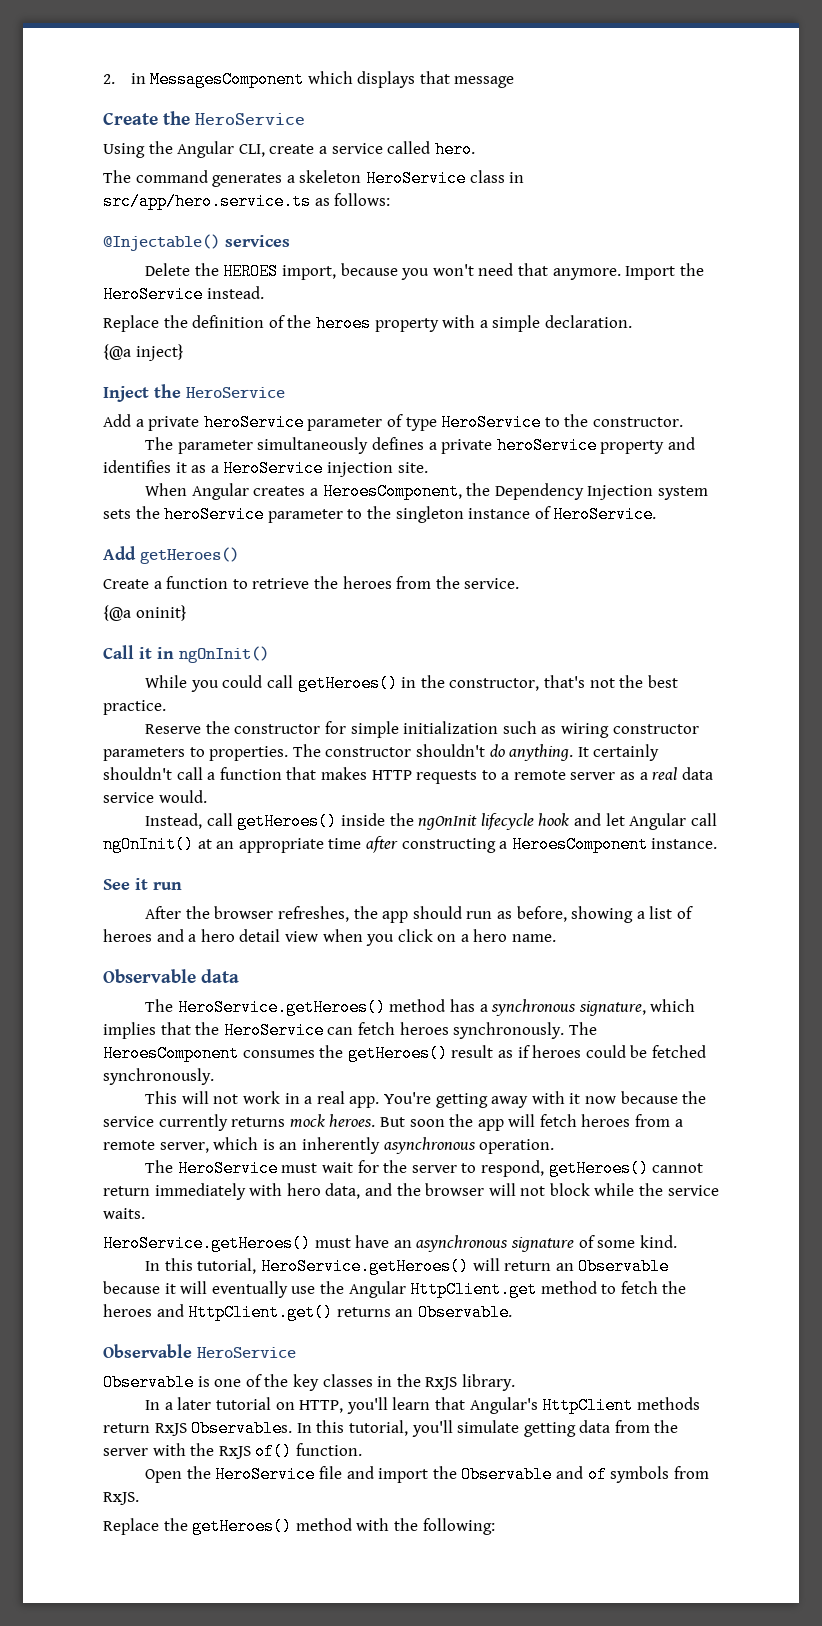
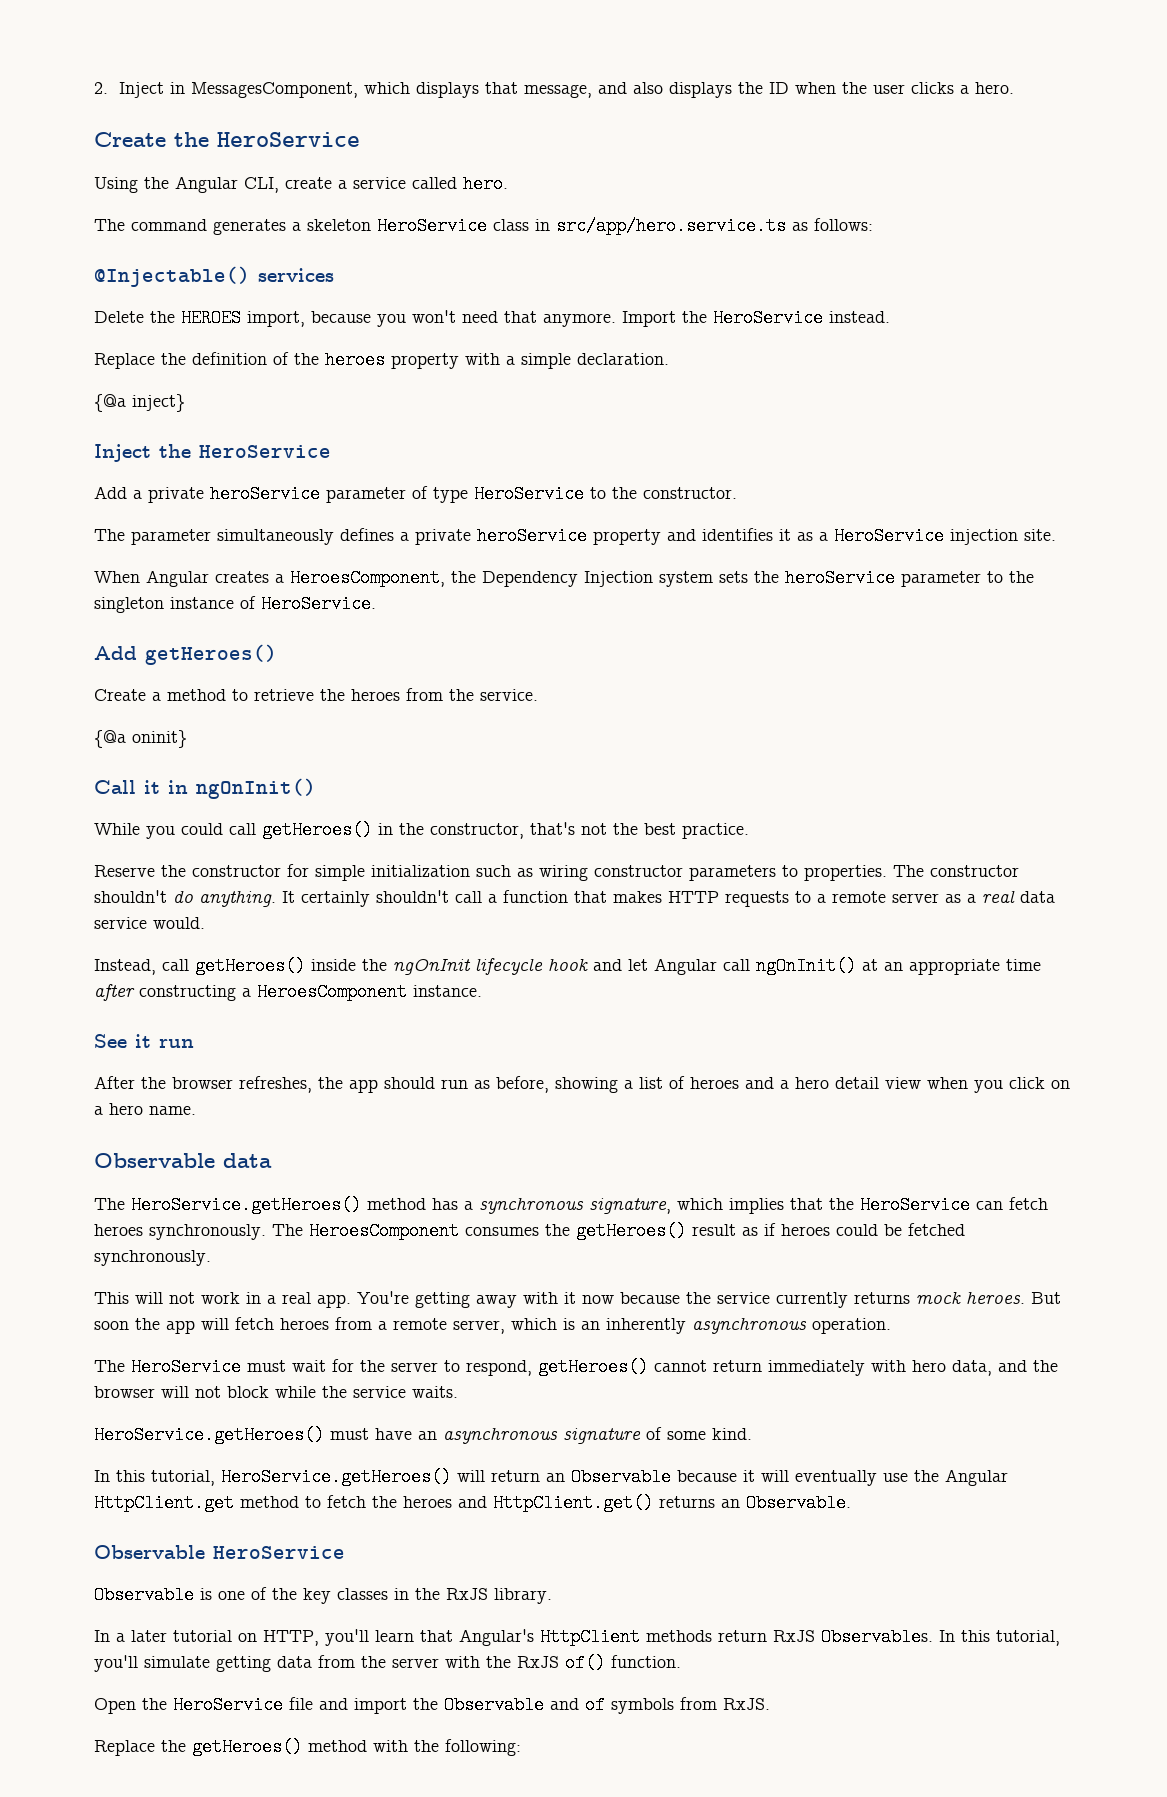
- 2. in MessagesComponent which displays that message
+ 2. Inject in MessagesComponent, which displays that message, and also displays the ID when the user clicks a hero.
- Create a function to retrieve the heroes from the service.
+ Create a method to retrieve the heroes from the service.

